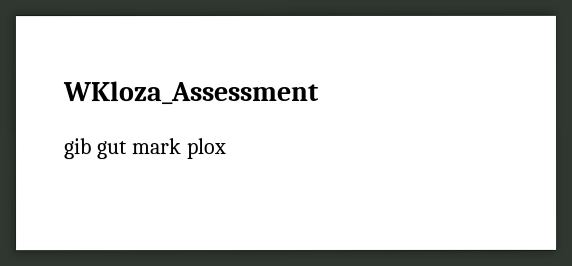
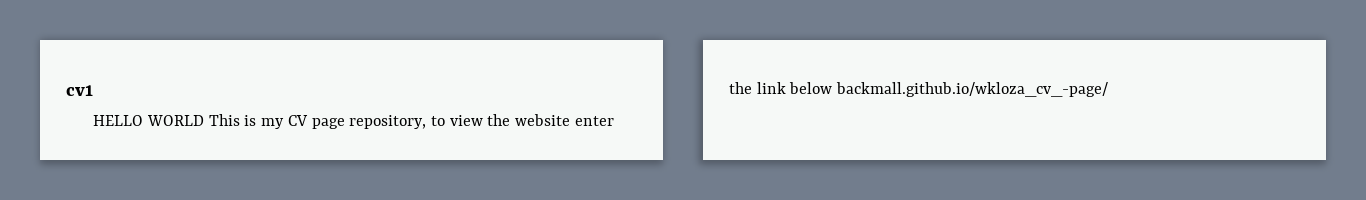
- WKloza_Assessment
- gib gut mark plox
+ cv1
+ HELLO WORLD This is my CV page repository, to view the website enter the link below backmall.github.io/wkloza_cv_-page/

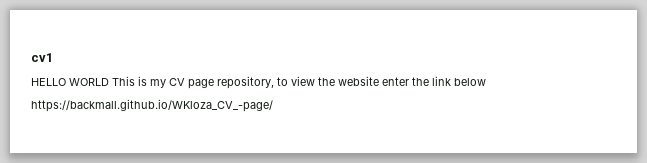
- HELLO WORLD This is my CV page repository, to view the website enter the link below backmall.github.io/wkloza_cv_-page/
+ HELLO WORLD This is my CV page repository, to view the website enter the link below
+ https://backmall.github.io/WKloza_CV_-page/

